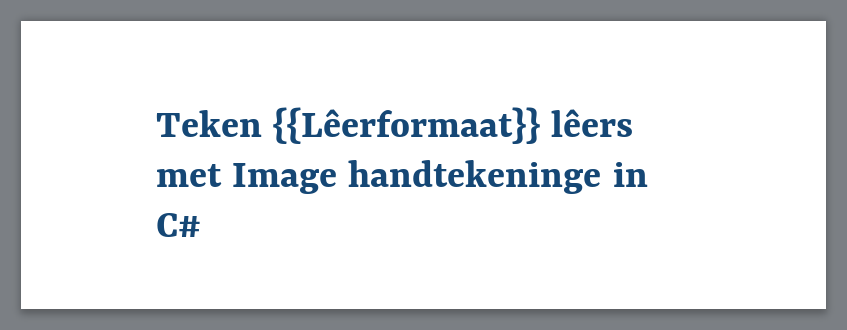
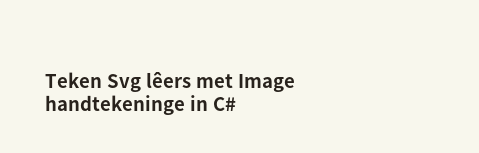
- Teken {{Lêerformaat}} lêers met Image handtekeninge in C#
+ Teken Svg lêers met Image handtekeninge in C#

